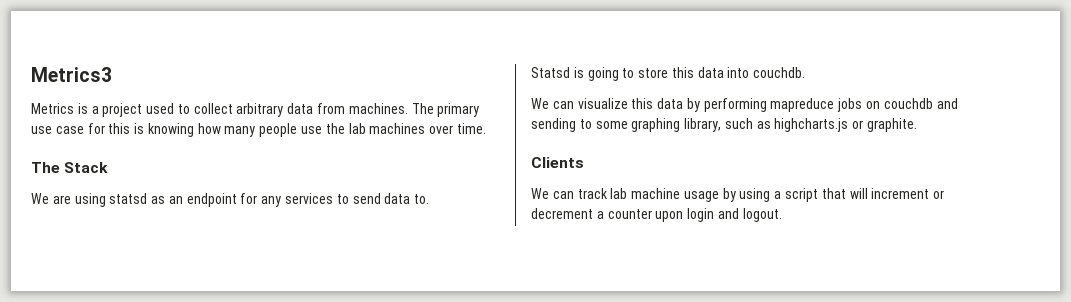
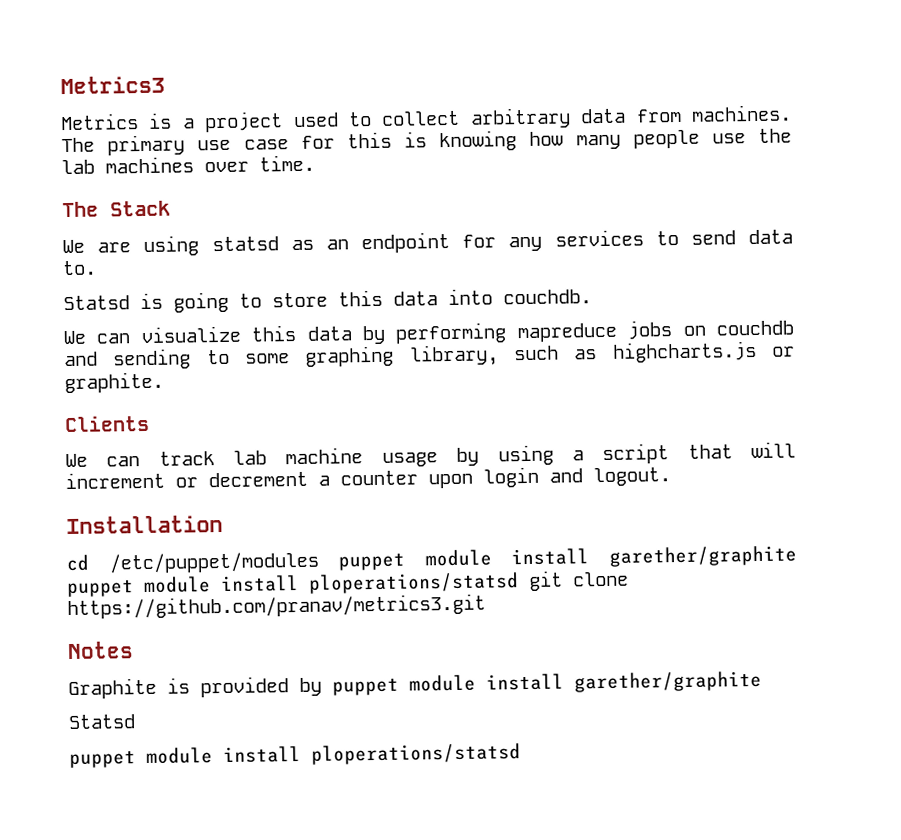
+ Installation
+ cd /etc/puppet/modules puppet module install garether/graphite puppet module install ploperations/statsd git clone https://github.com/pranav/metrics3.git
+ Notes
+ Graphite is provided by puppet module install garether/graphite
+ Statsd
+ puppet module install ploperations/statsd

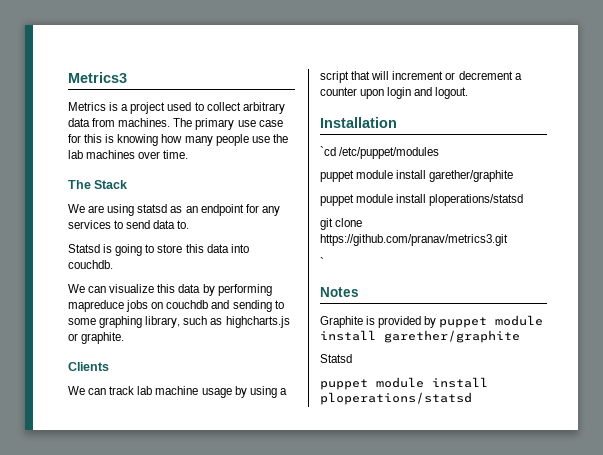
- cd /etc/puppet/modules puppet module install garether/graphite puppet module install ploperations/statsd git clone https://github.com/pranav/metrics3.git
+ `cd /etc/puppet/modules
+ puppet module install garether/graphite
+ puppet module install ploperations/statsd
+ git clone https://github.com/pranav/metrics3.git
+ `

